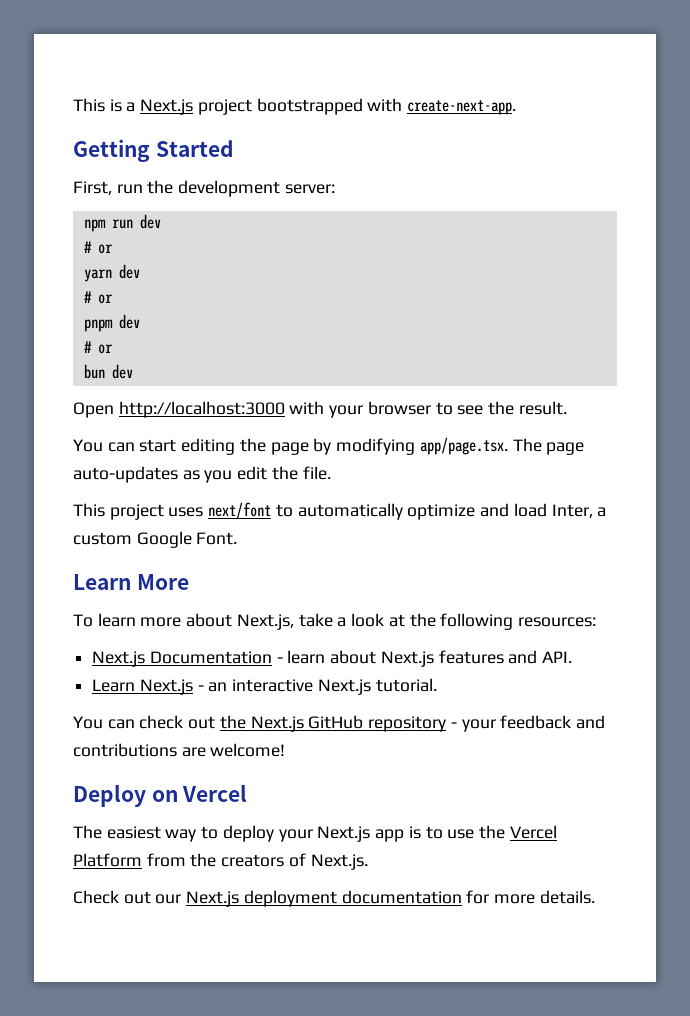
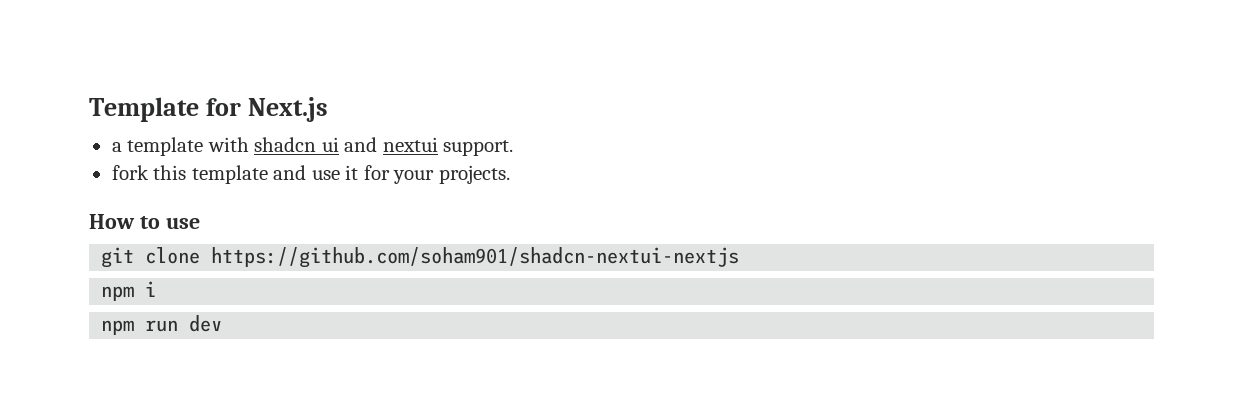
- This is a Next.js project bootstrapped with create-next-app.
- Getting Started
- First, run the development server:
+ Template for Next.js
+ a template with shadcn ui and nextui support.
+ fork this template and use it for your projects.
+ How to use
+ git clone https://github.com/soham901/shadcn-nextui-nextjs
+ npm i
  npm run dev
- # or
- yarn dev
- # or
- pnpm dev
- # or
- bun dev
- Open http://localhost:3000 with your browser to see the result.
- You can start editing the page by modifying app/page.tsx. The page auto-updates as you edit the file.
- This project uses next/font to automatically optimize and load Inter, a custom Google Font.
- Learn More
- To learn more about Next.js, take a look at the following resources:
- Next.js Documentation - learn about Next.js features and API.
- Learn Next.js - an interactive Next.js tutorial.
- You can check out the Next.js GitHub repository - your feedback and contributions are welcome!
- Deploy on Vercel
- The easiest way to deploy your Next.js app is to use the Vercel Platform from the creators of Next.js.
- Check out our Next.js deployment documentation for more details.

